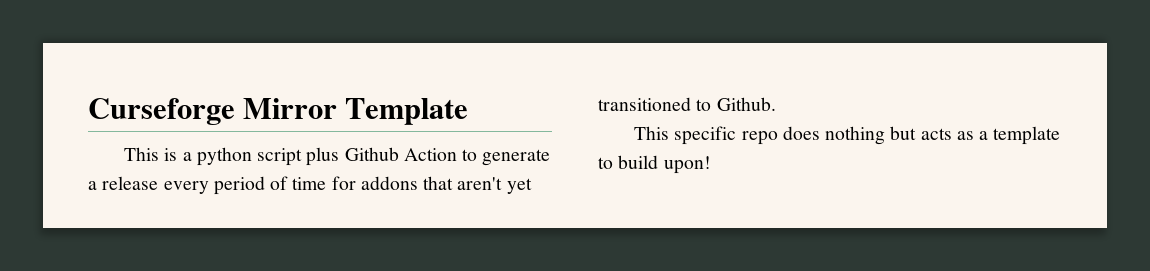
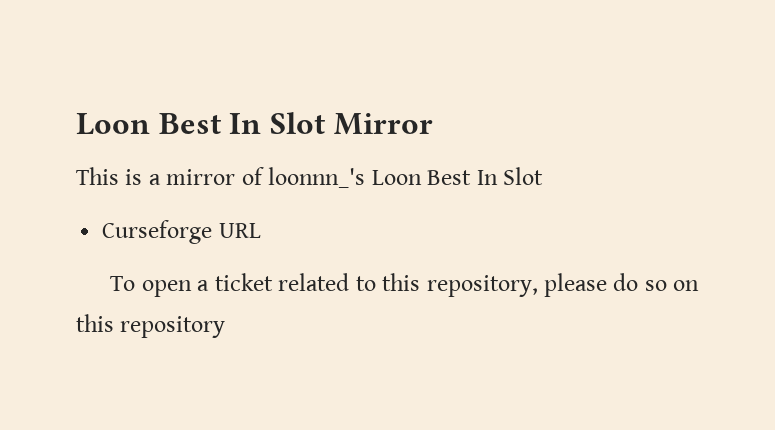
- Curseforge Mirror Template
+ Loon Best In Slot Mirror
- This is a python script plus Github Action to generate a release every period of time for addons that aren't yet transitioned to Github.
- This specific repo does nothing but acts as a template to build upon!
+ This is a mirror of loonnn_'s Loon Best In Slot
+ Curseforge URL
+ To open a ticket related to this repository, please do so on this repository

